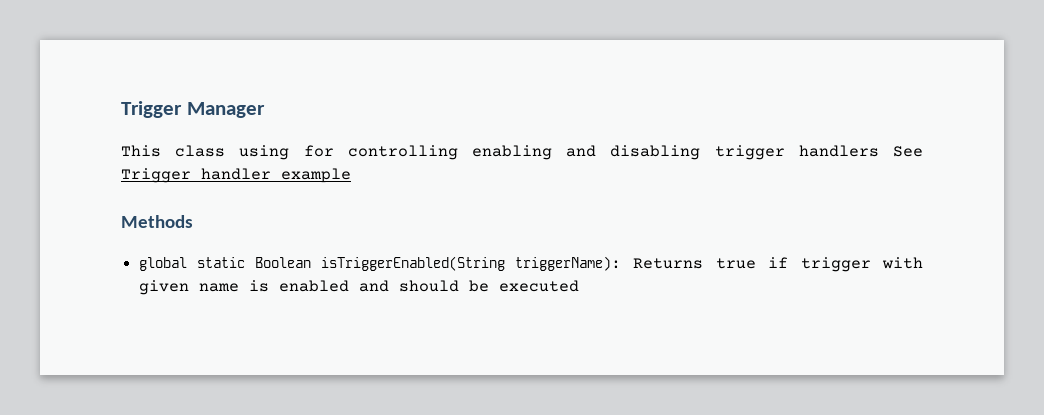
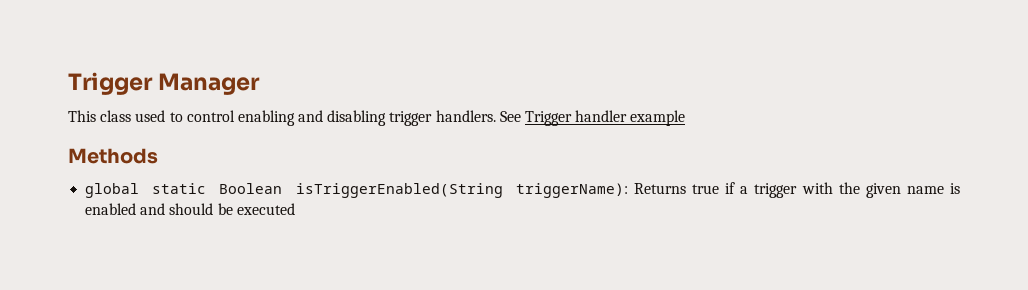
- This class using for controlling enabling and disabling trigger handlers See Trigger handler example
+ This class used to control enabling and disabling trigger handlers. See Trigger handler example
- global static Boolean isTriggerEnabled(String triggerName): Returns true if trigger with given name is enabled and should be executed
+ global static Boolean isTriggerEnabled(String triggerName): Returns true if a trigger with the given name is enabled and should be executed

